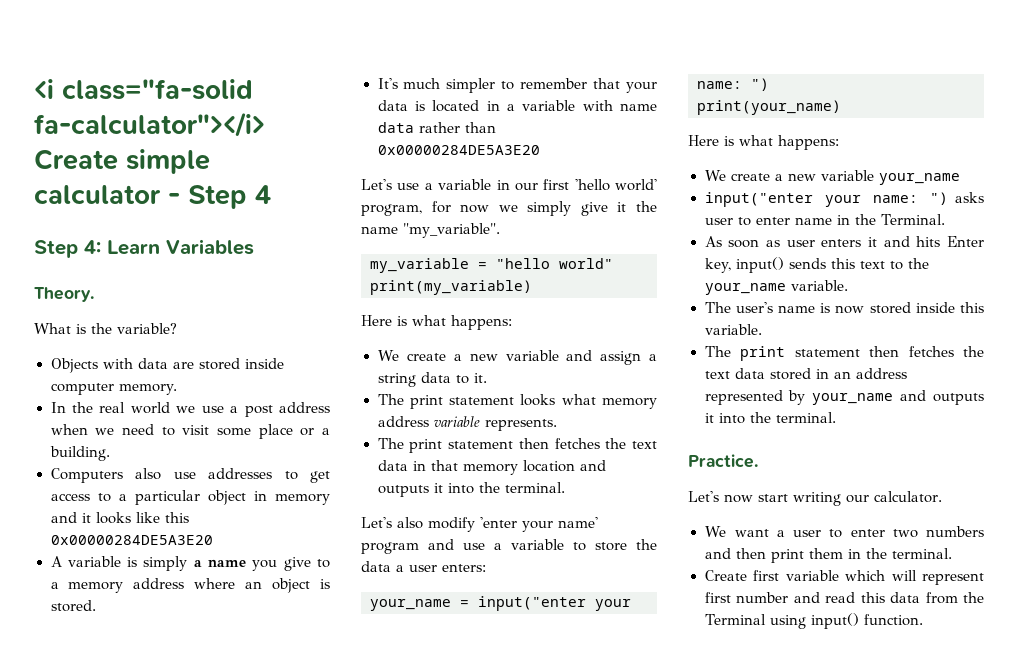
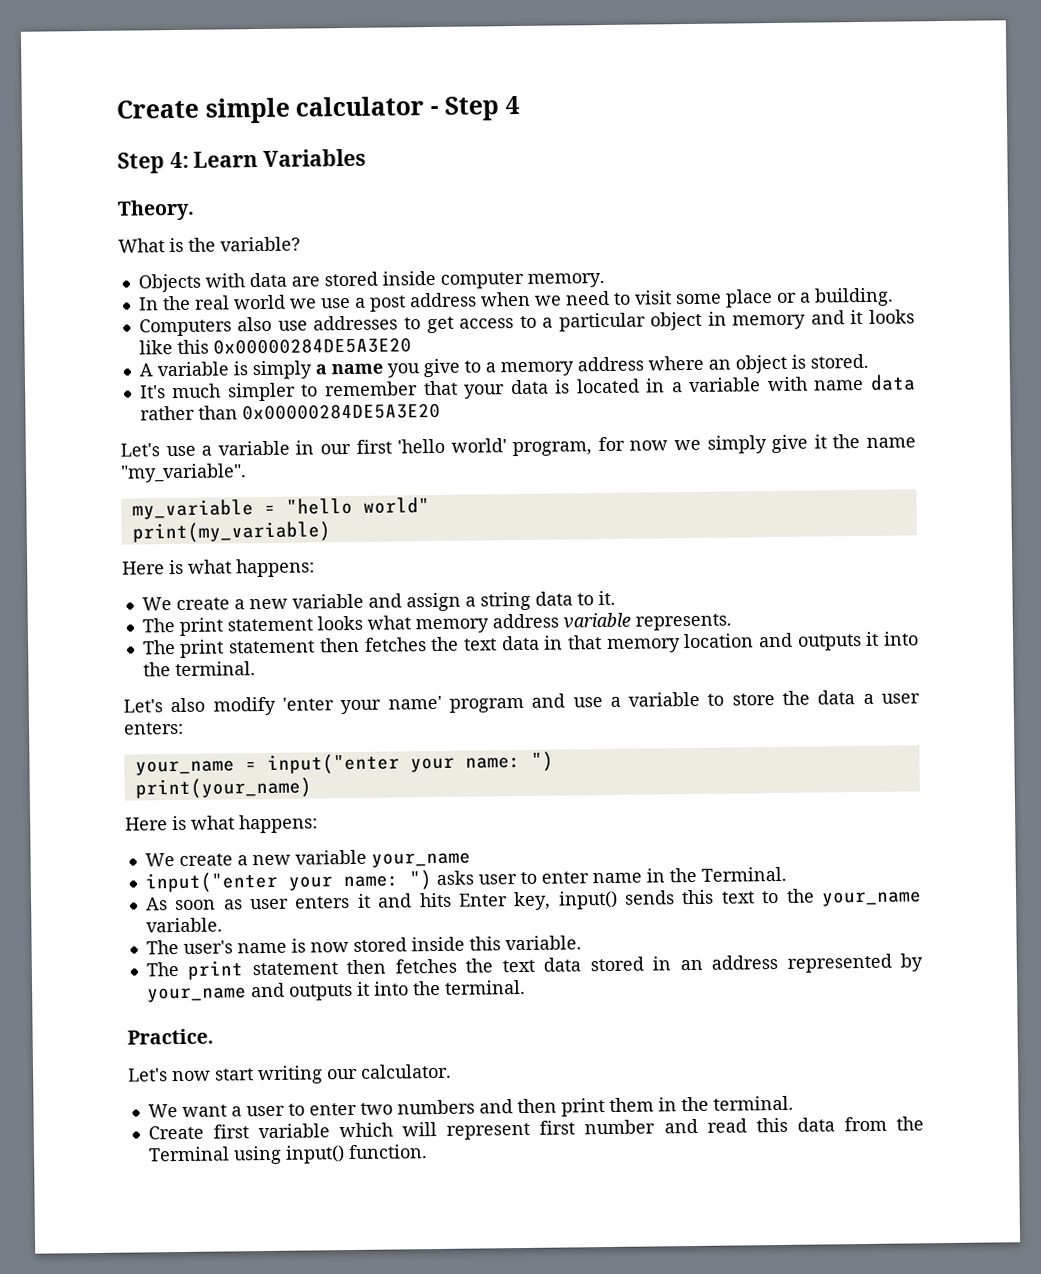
- <i class="fa-solid fa-calculator"></i> Create simple calculator - Step 4
+ Create simple calculator - Step 4

